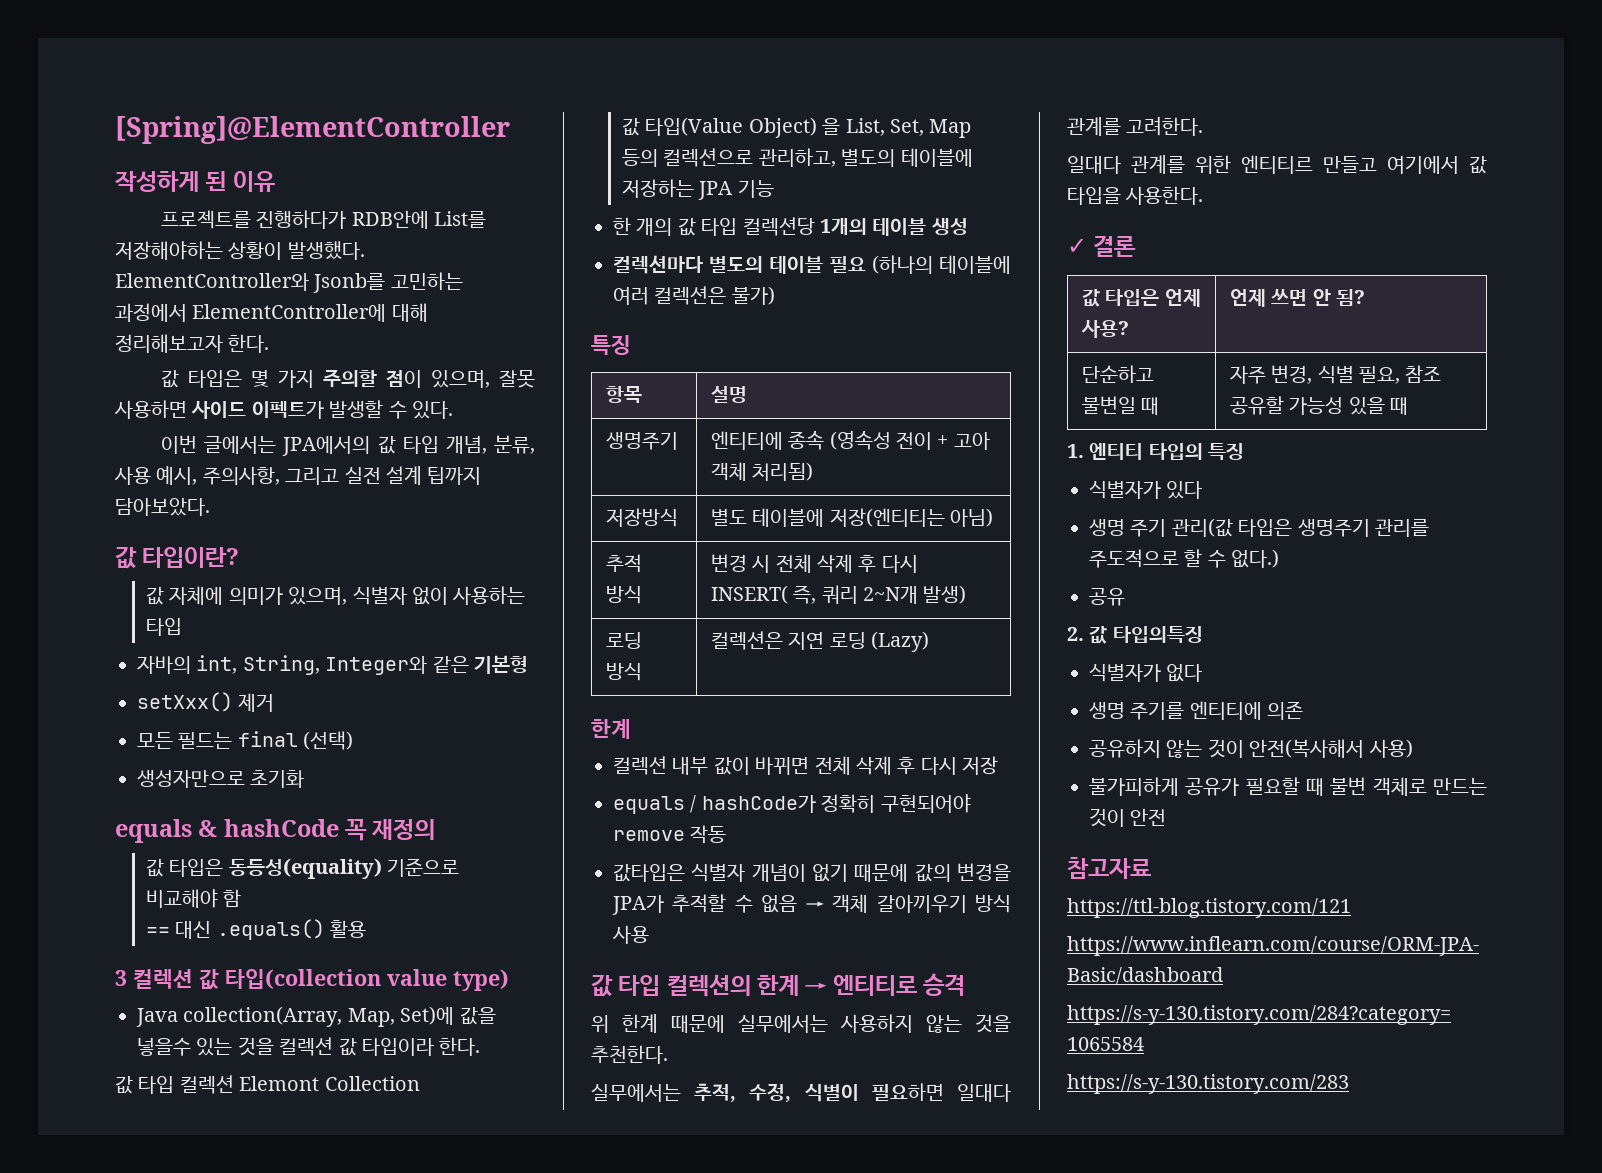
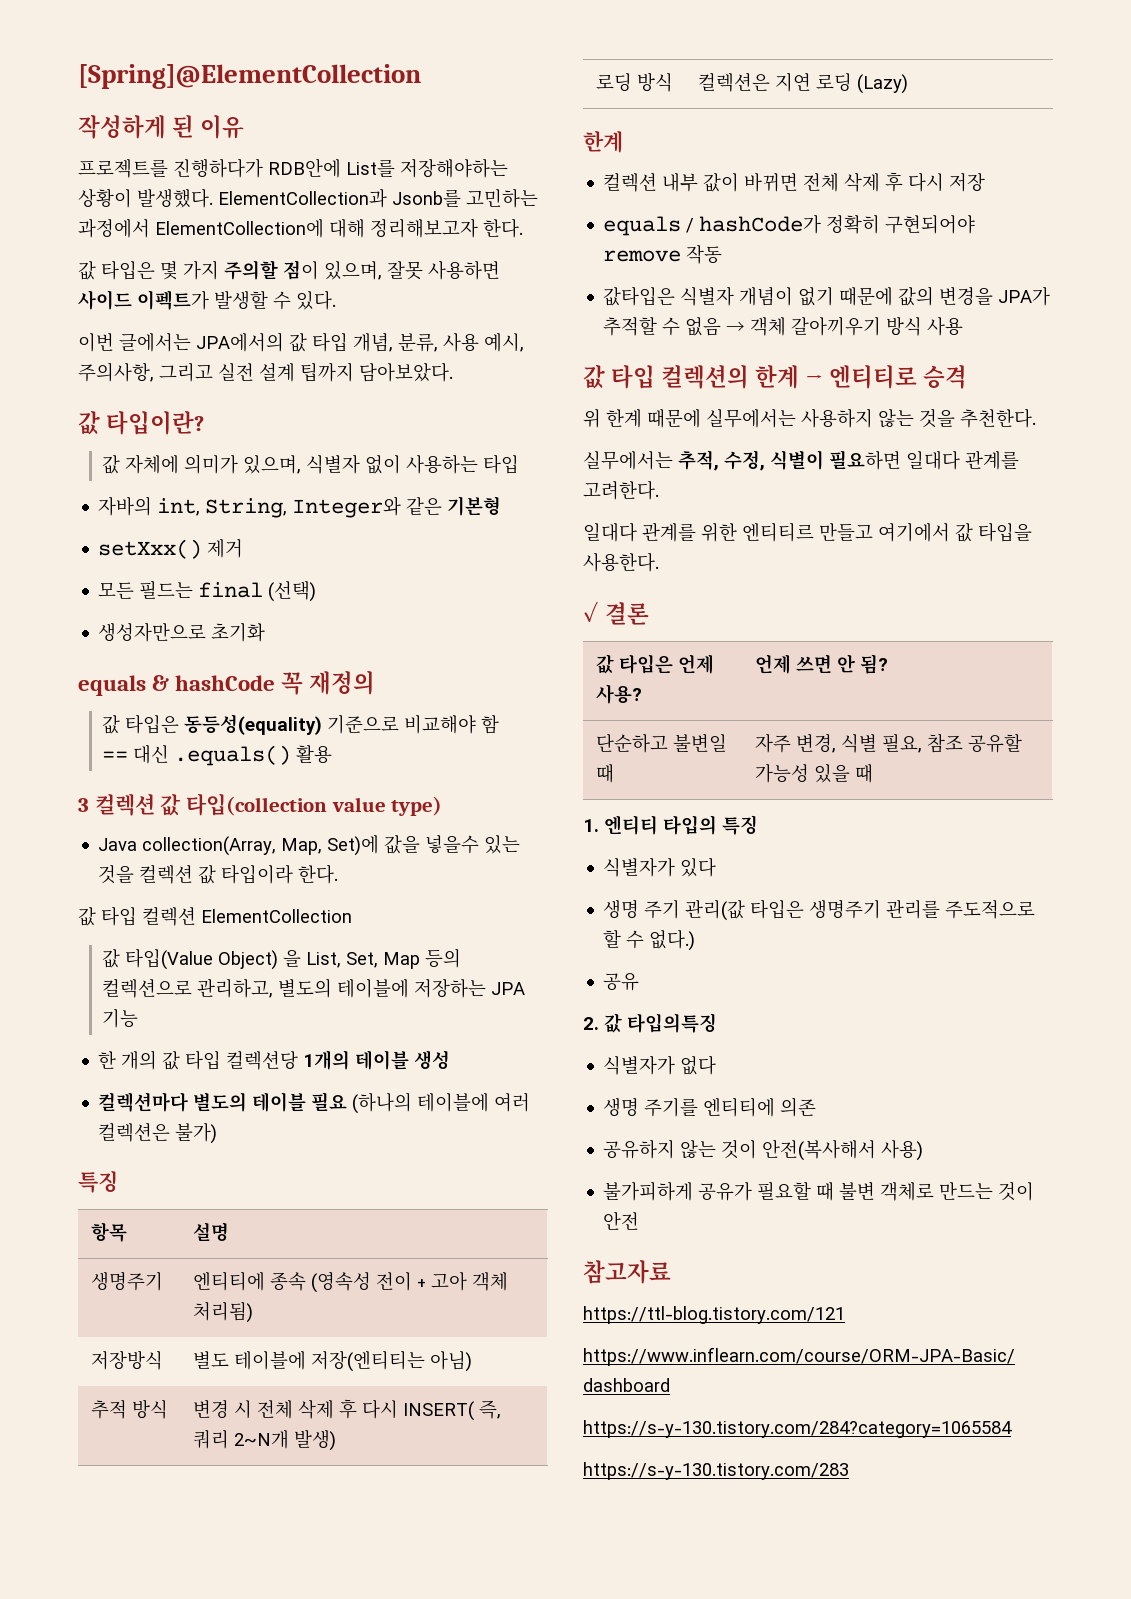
- [Spring]@ElementController
+ [Spring]@ElementCollection
- ElementController와 Jsonb를 고민하는 과정에서 ElementController에 대해 정리해보고자 한다.
+ ElementCollection과 Jsonb를 고민하는 과정에서 ElementCollection에 대해 정리해보고자 한다.
- 값 타입 컬렉션 Elemont Collection
+ 값 타입 컬렉션 ElementCollection

